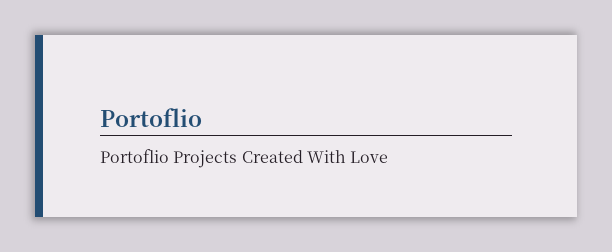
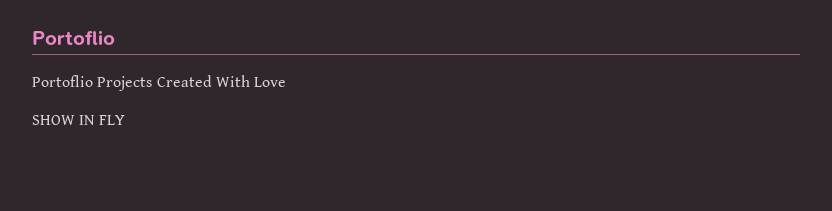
+ SHOW IN FLY

